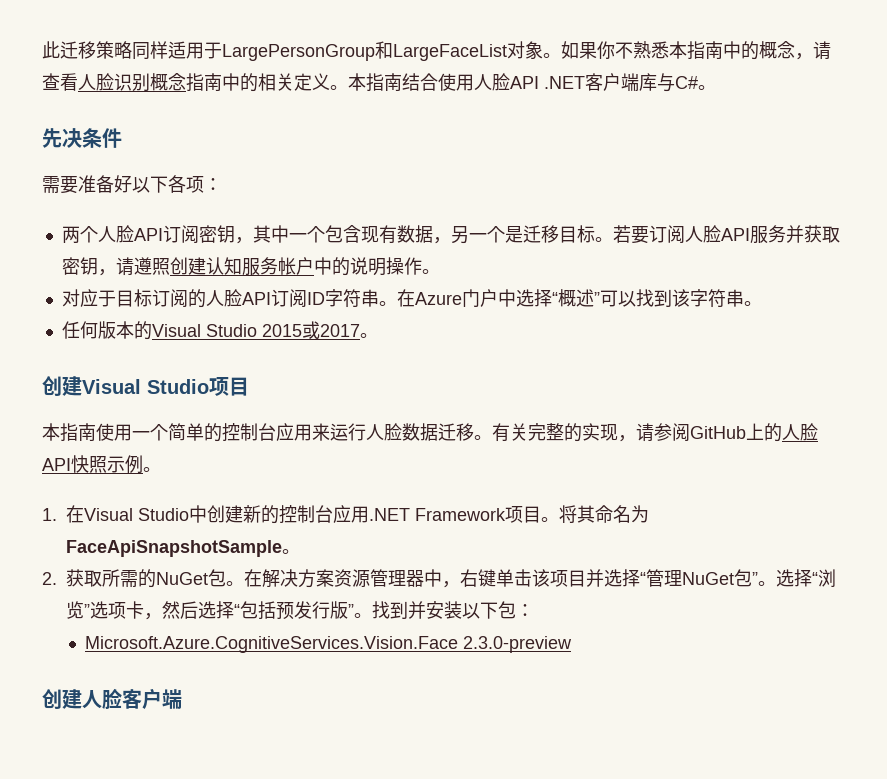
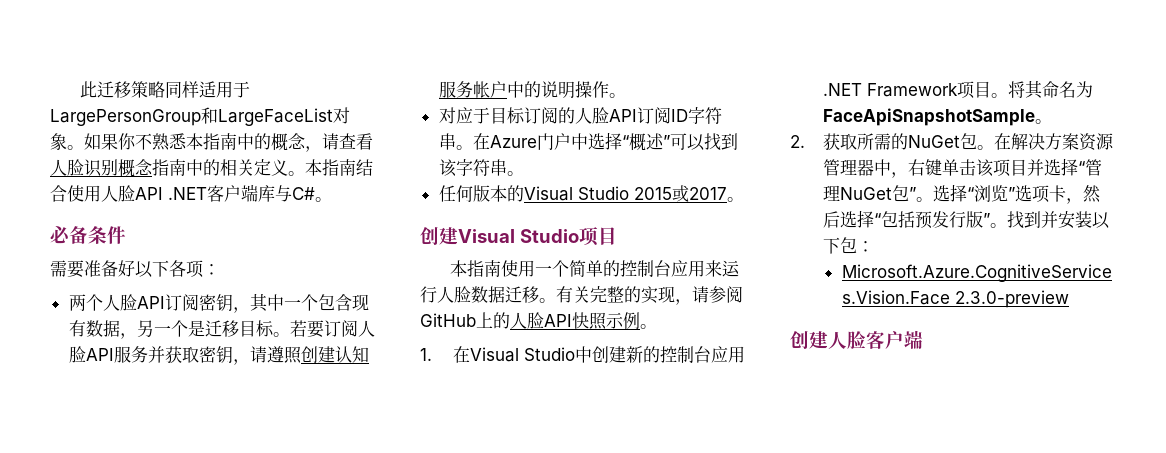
- 先决条件
+ 必备条件

